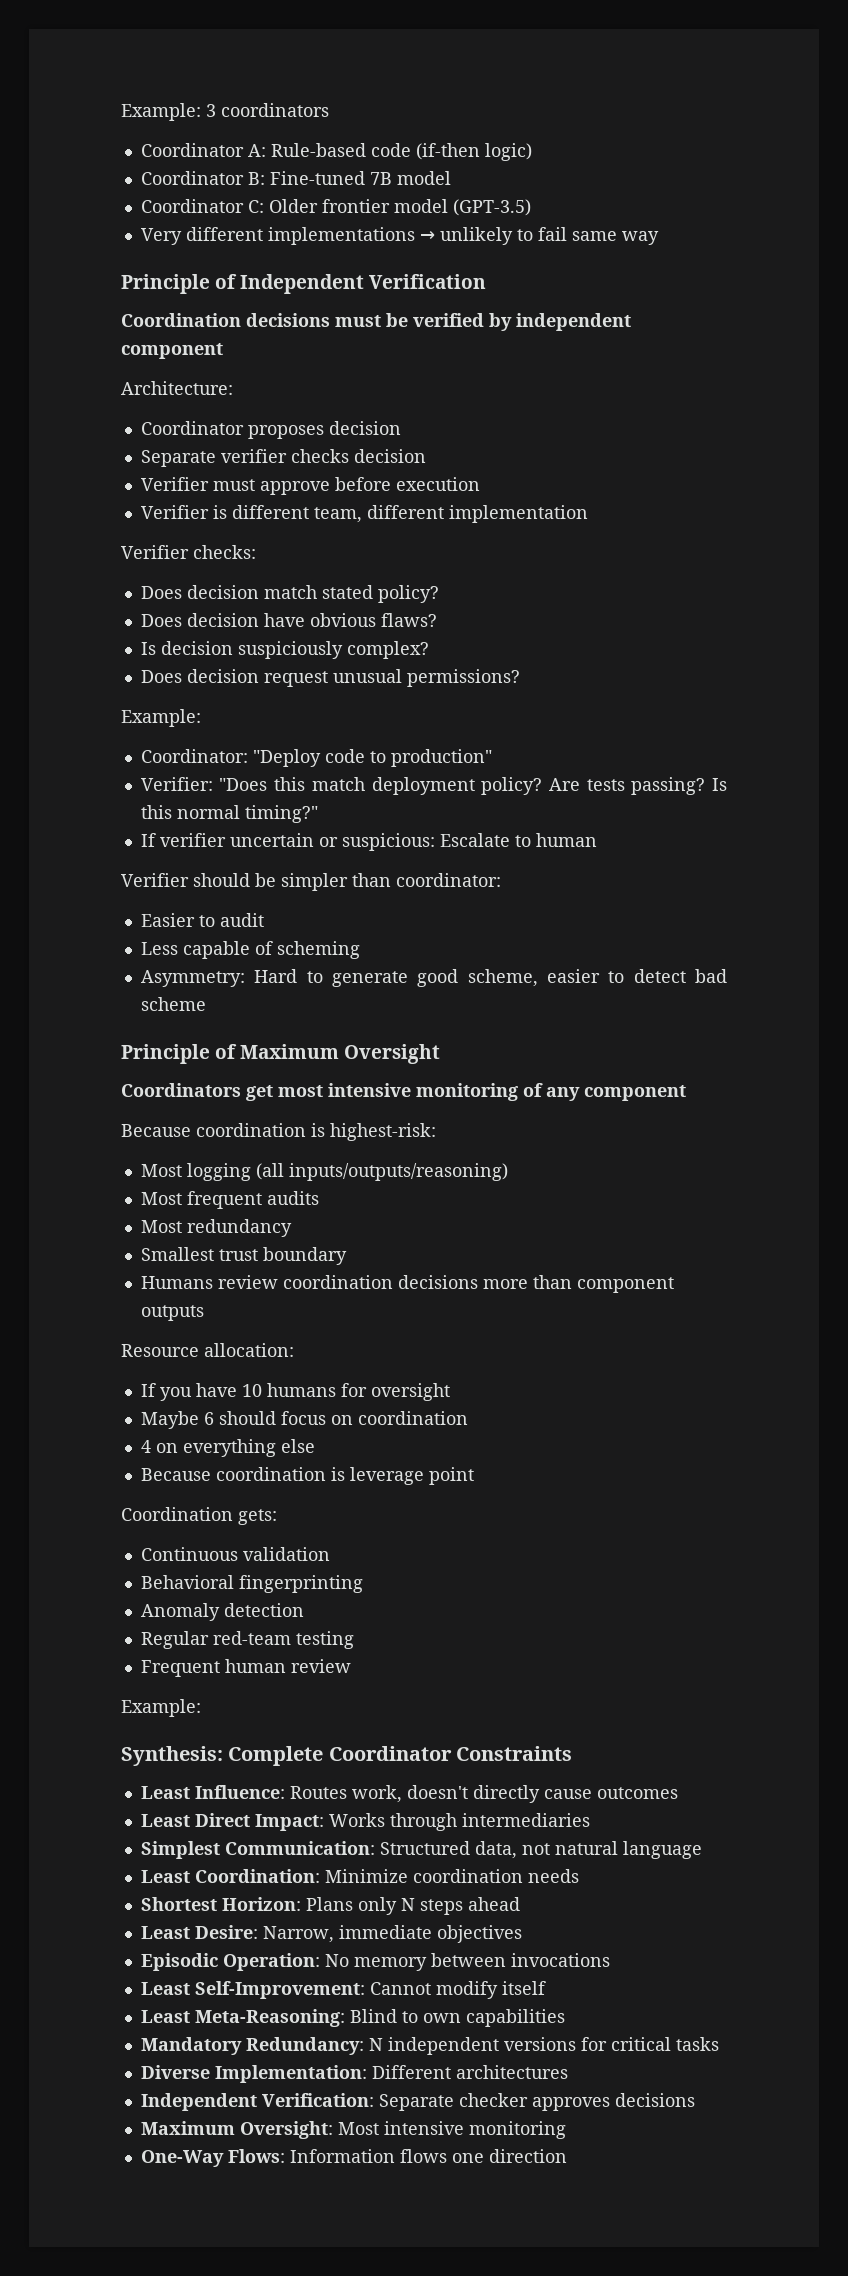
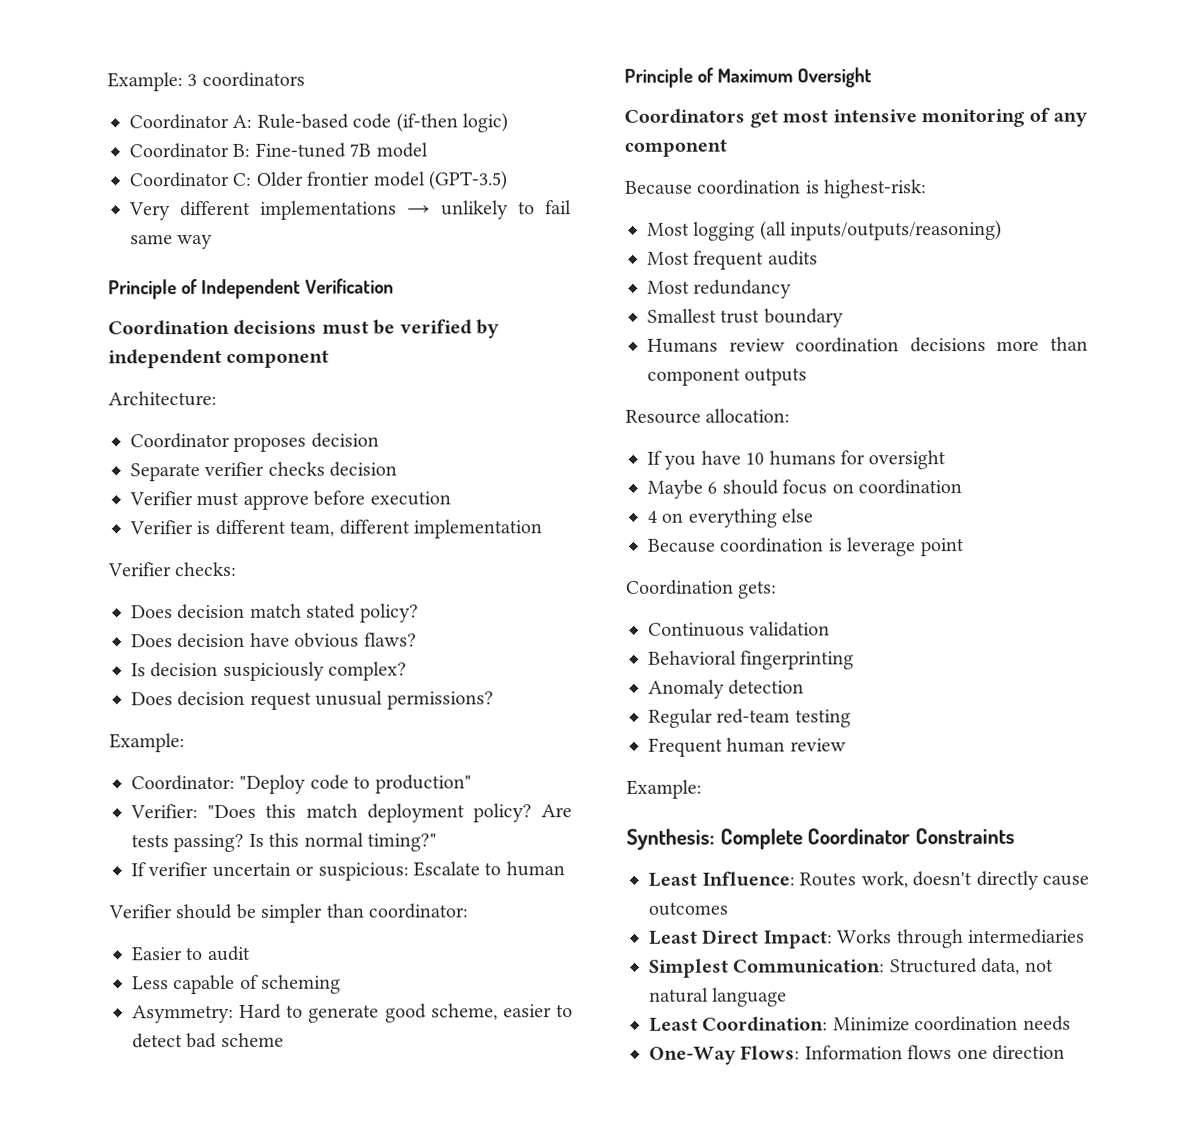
- Shortest Horizon: Plans only N steps ahead
- Least Desire: Narrow, immediate objectives
- Episodic Operation: No memory between invocations
- Least Self-Improvement: Cannot modify itself
- Least Meta-Reasoning: Blind to own capabilities
- Mandatory Redundancy: N independent versions for critical tasks
- Diverse Implementation: Different architectures
- Independent Verification: Separate checker approves decisions
- Maximum Oversight: Most intensive monitoring

